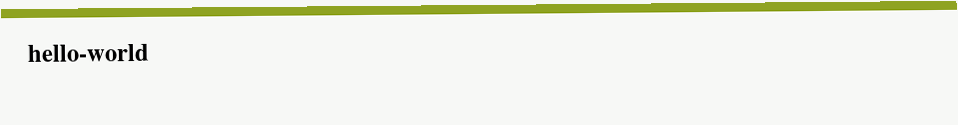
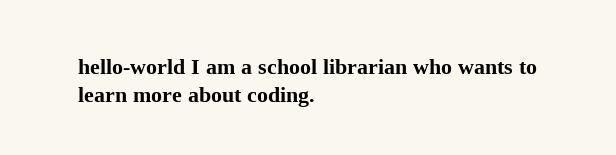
- hello-world
+ hello-world I am a school librarian who wants to learn more about coding.

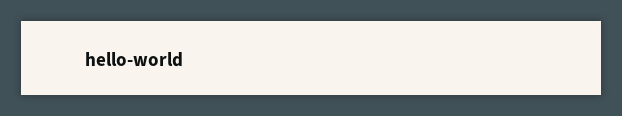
- hello-world I am a school librarian who wants to learn more about coding.
+ hello-world

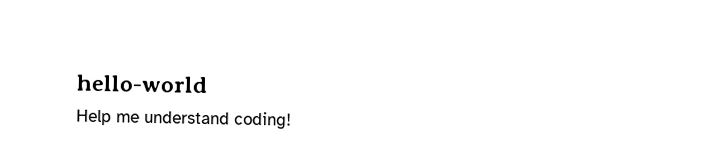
+ Help me understand coding!

